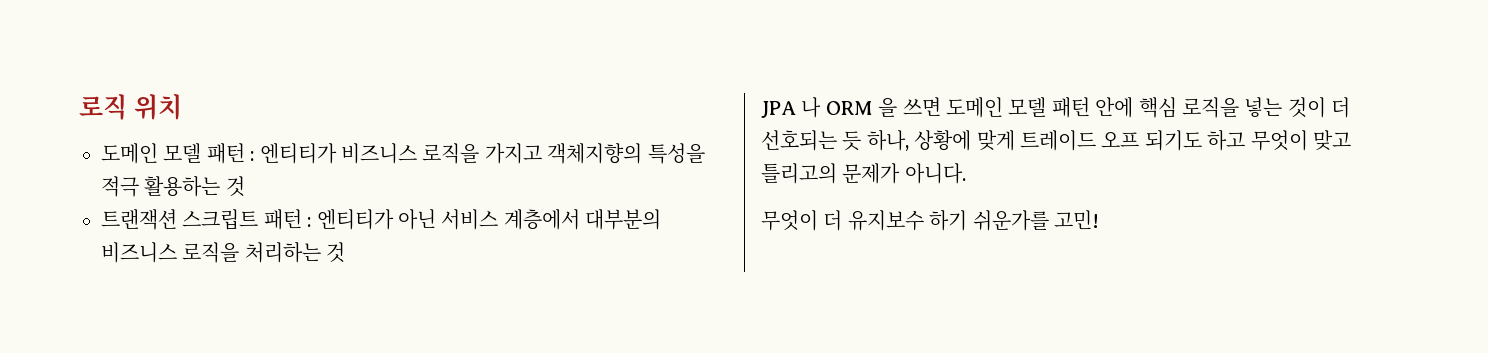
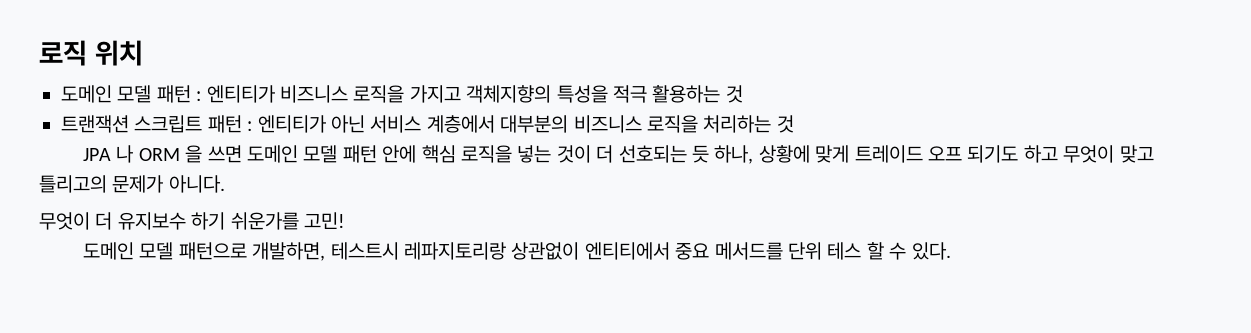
+ 도메인 모델 패턴으로 개발하면, 테스트시 레파지토리랑 상관없이 엔티티에서 중요 메서드를 단위 테스 할 수 있다.

